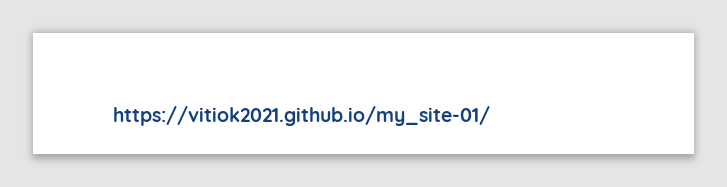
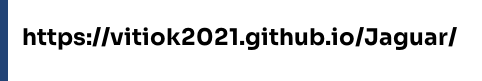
- https://vitiok2021.github.io/my_site-01/
+ https://vitiok2021.github.io/Jaguar/

